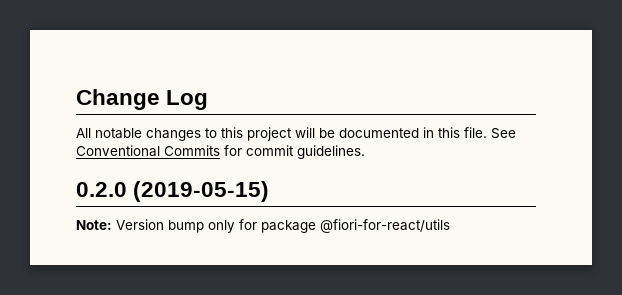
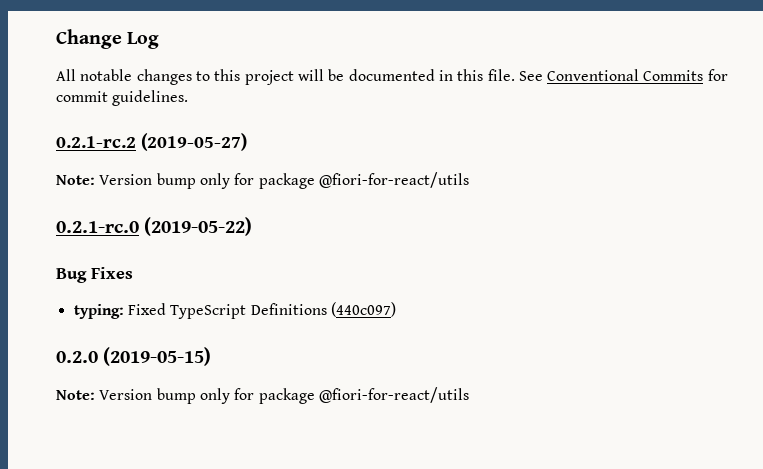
+ 0.2.1-rc.2 (2019-05-27)
+ Note: Version bump only for package @fiori-for-react/utils
+ 0.2.1-rc.0 (2019-05-22)
+ Bug Fixes
+ typing: Fixed TypeScript Definitions (440c097)

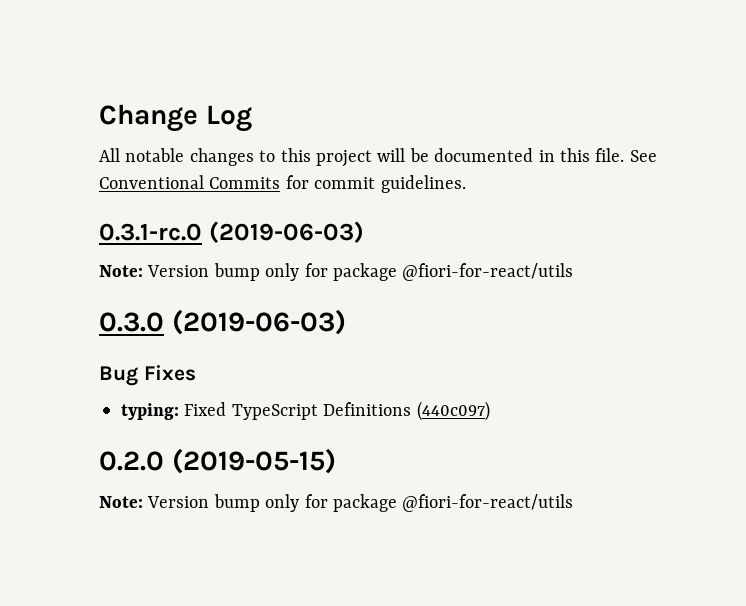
- 0.2.1-rc.2 (2019-05-27)
+ 0.3.1-rc.0 (2019-06-03)
- 0.2.1-rc.0 (2019-05-22)
+ 0.3.0 (2019-06-03)

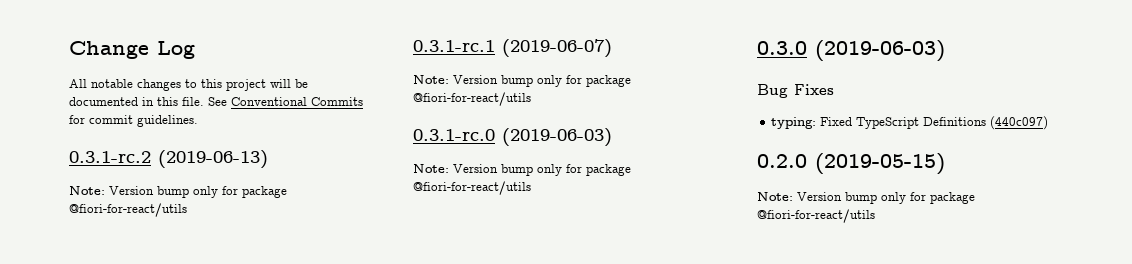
+ 0.3.1-rc.2 (2019-06-13)
+ Note: Version bump only for package @fiori-for-react/utils
+ 0.3.1-rc.1 (2019-06-07)
+ Note: Version bump only for package @fiori-for-react/utils

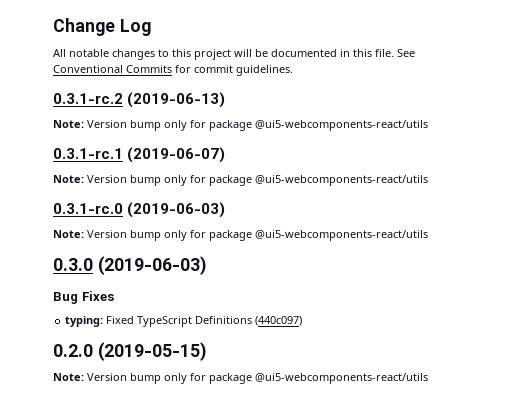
  0.3.1-rc.2 (2019-06-13)
- Note: Version bump only for package @fiori-for-react/utils
+ Note: Version bump only for package @ui5-webcomponents-react/utils
  0.3.1-rc.1 (2019-06-07)
- Note: Version bump only for package @fiori-for-react/utils
+ Note: Version bump only for package @ui5-webcomponents-react/utils
  0.3.1-rc.0 (2019-06-03)
- Note: Version bump only for package @fiori-for-react/utils
+ Note: Version bump only for package @ui5-webcomponents-react/utils
  0.2.0 (2019-05-15)
- Note: Version bump only for package @fiori-for-react/utils
+ Note: Version bump only for package @ui5-webcomponents-react/utils

